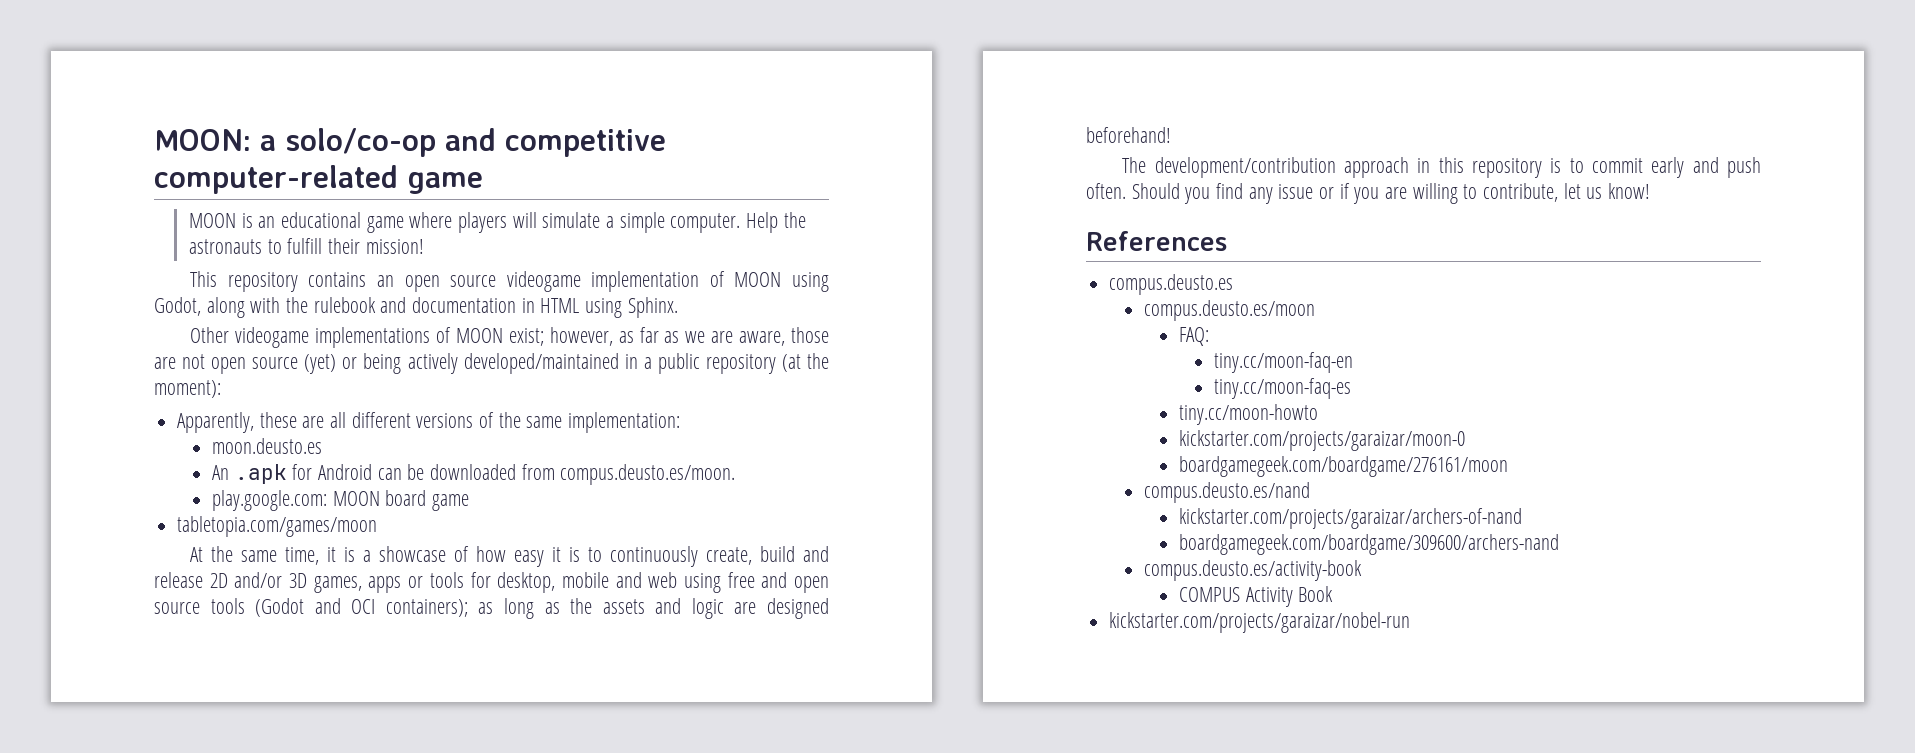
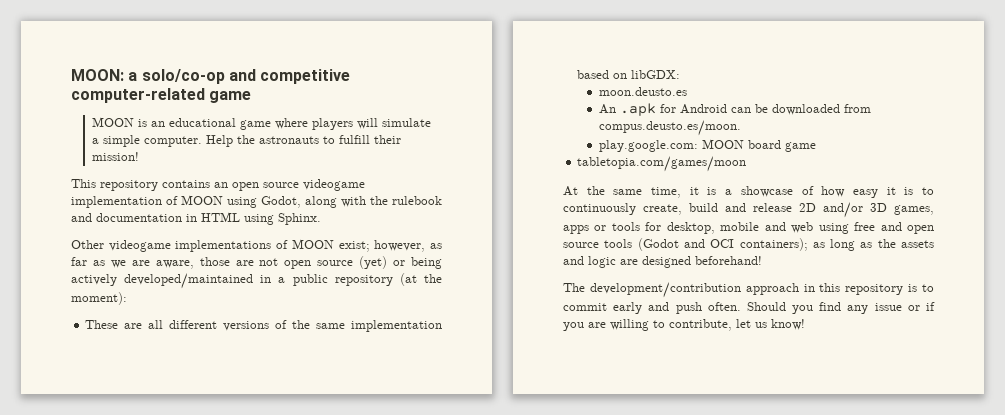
- Apparently, these are all different versions of the same implementation:
+ These are all different versions of the same implementation based on libGDX:
- References
- compus.deusto.es
- compus.deusto.es/moon
- FAQ:
- tiny.cc/moon-faq-en
- tiny.cc/moon-faq-es
- tiny.cc/moon-howto
- kickstarter.com/projects/garaizar/moon-0
- boardgamegeek.com/boardgame/276161/moon
- compus.deusto.es/nand
- kickstarter.com/projects/garaizar/archers-of-nand
- boardgamegeek.com/boardgame/309600/archers-nand
- compus.deusto.es/activity-book
- COMPUS Activity Book
- kickstarter.com/projects/garaizar/nobel-run

